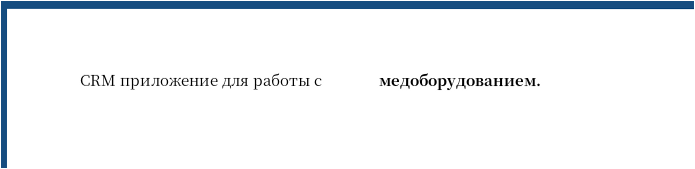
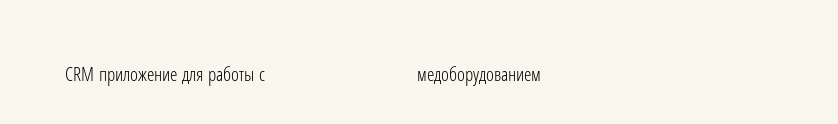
- CRM приложение для работы с медоборудованием.
+ CRM приложение для работы с медоборудованием

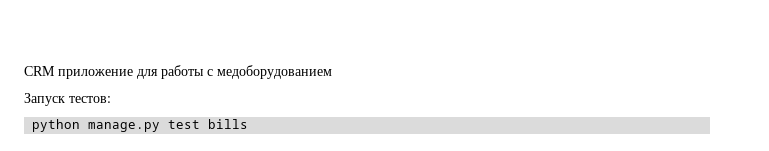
+ Запуск тестов:
+ python manage.py test bills

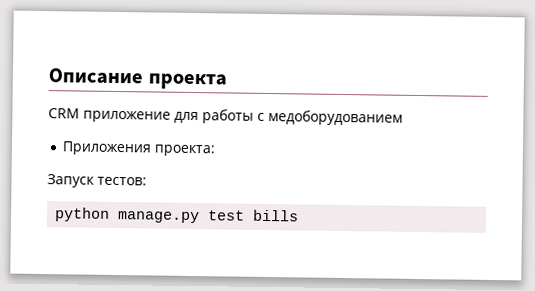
+ Описание проекта
+ Приложения проекта:

